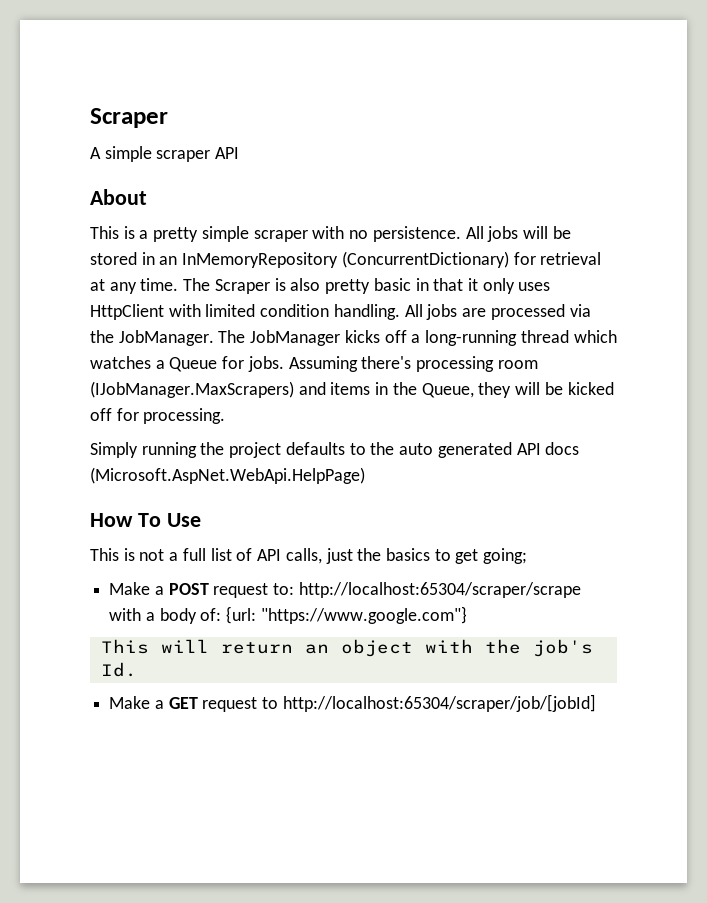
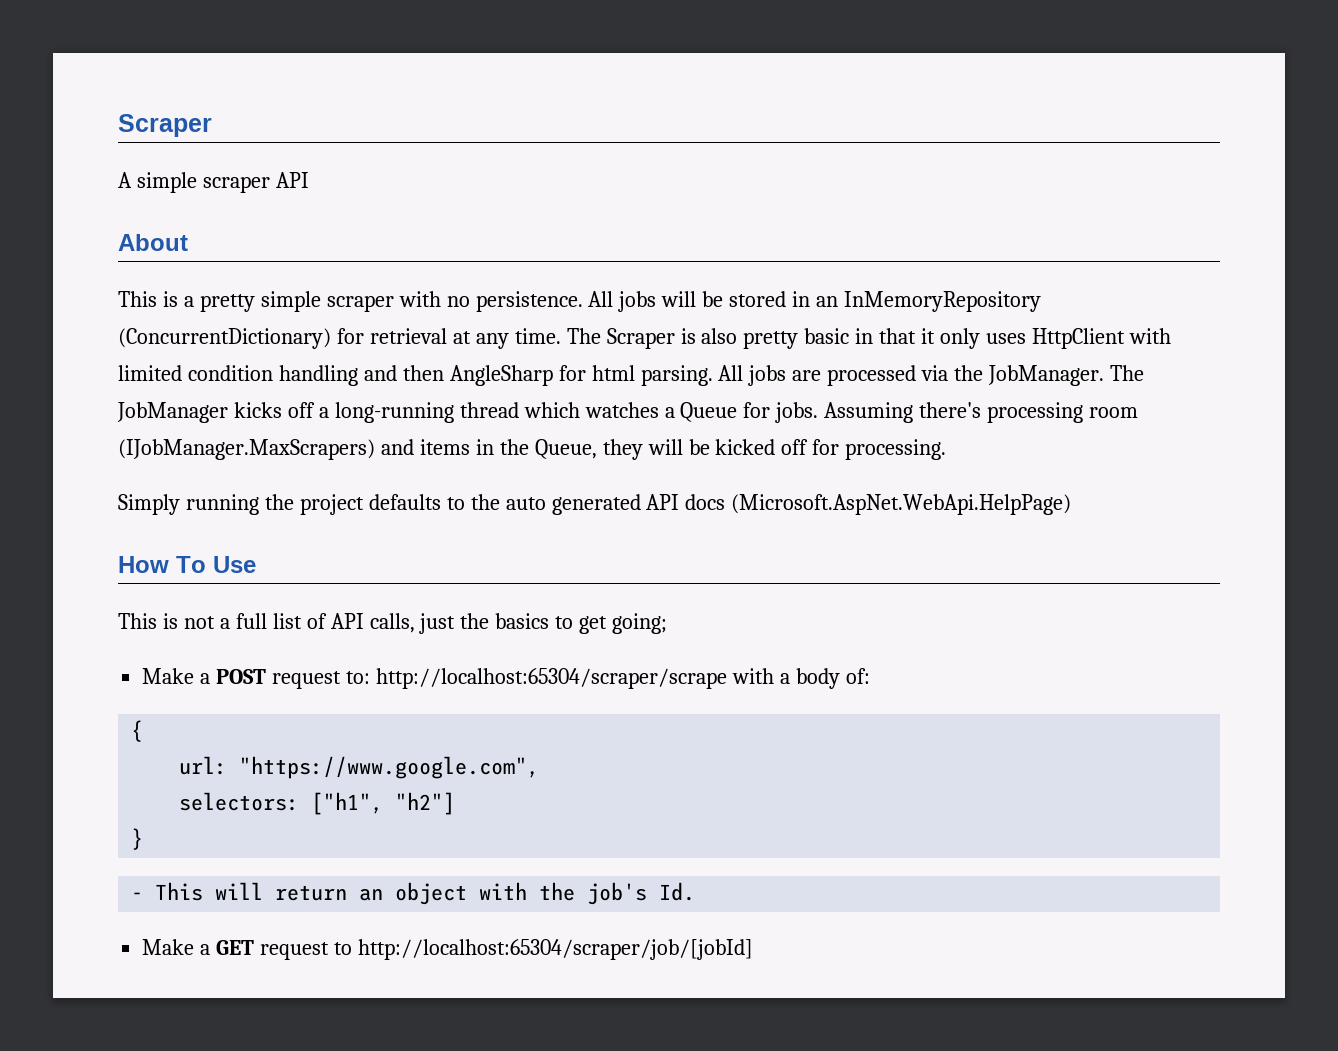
- The Scraper is also pretty basic in that it only uses HttpClient with limited condition handling.
+ The Scraper is also pretty basic in that it only uses HttpClient with limited condition handling and then AngleSharp for html parsing.
- Make a POST request to: http://localhost:65304/scraper/scrape with a body of: {url: "https://www.google.com"}
- This will return an object with the job's Id.
+ Make a POST request to: http://localhost:65304/scraper/scrape with a body of:
+ {
+ url: "https://www.google.com",
+ selectors: ["h1", "h2"]
+ }
+ - This will return an object with the job's Id.

